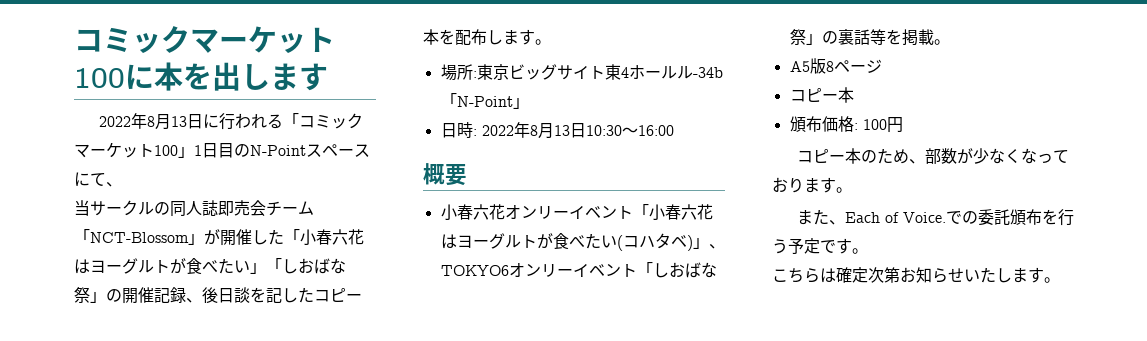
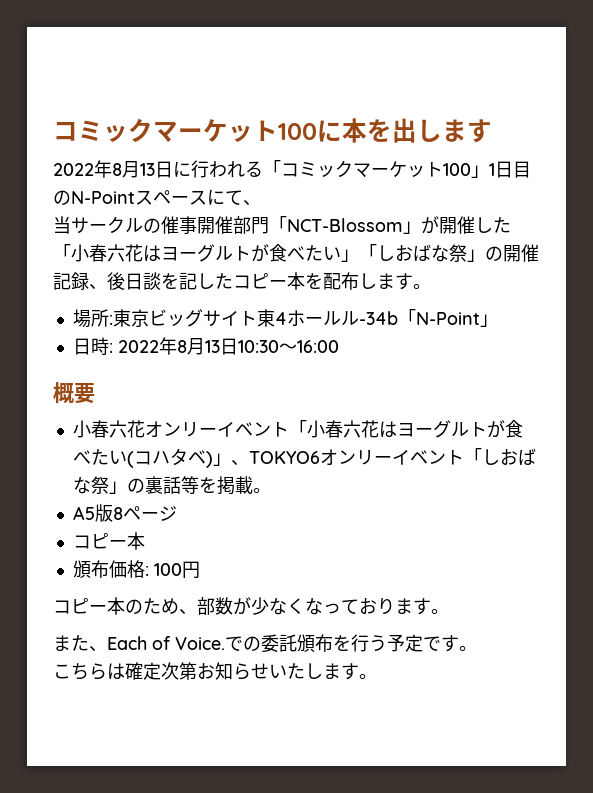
- 当サークルの同人誌即売会チーム「NCT-Blossom」が開催した「小春六花はヨーグルトが食べたい」「しおばな祭」の開催記録、後日談を記したコピー本を配布します。
+ 当サークルの催事開催部門「NCT-Blossom」が開催した「小春六花はヨーグルトが食べたい」「しおばな祭」の開催記録、後日談を記したコピー本を配布します。

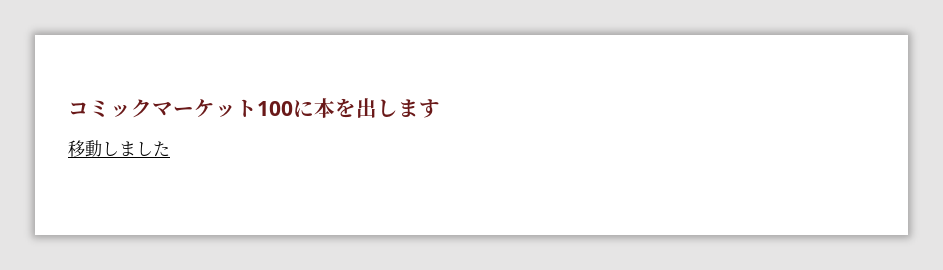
- 2022年8月13日に行われる「コミックマーケット100」1日目のN-Pointスペースにて、
- 当サークルの催事開催部門「NCT-Blossom」が開催した「小春六花はヨーグルトが食べたい」「しおばな祭」の開催記録、後日談を記したコピー本を配布します。
- 場所:東京ビッグサイト東4ホールル-34b「N-Point」
- 日時: 2022年8月13日10:30～16:00
- 概要
- 小春六花オンリーイベント「小春六花はヨーグルトが食べたい(コハタベ)」、TOKYO6オンリーイベント「しおばな祭」の裏話等を掲載。
- A5版8ページ
- コピー本
- 頒布価格: 100円
- コピー本のため、部数が少なくなっております。
- また、Each of Voice.での委託頒布を行う予定です。
- こちらは確定次第お知らせいたします。
+ 移動しました

